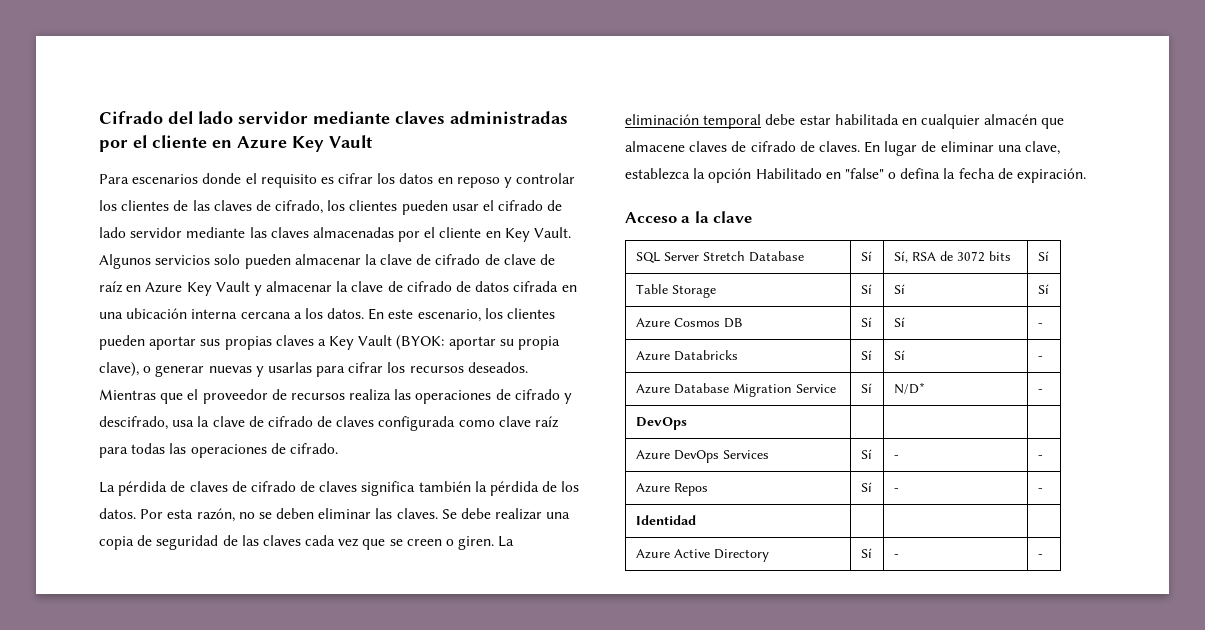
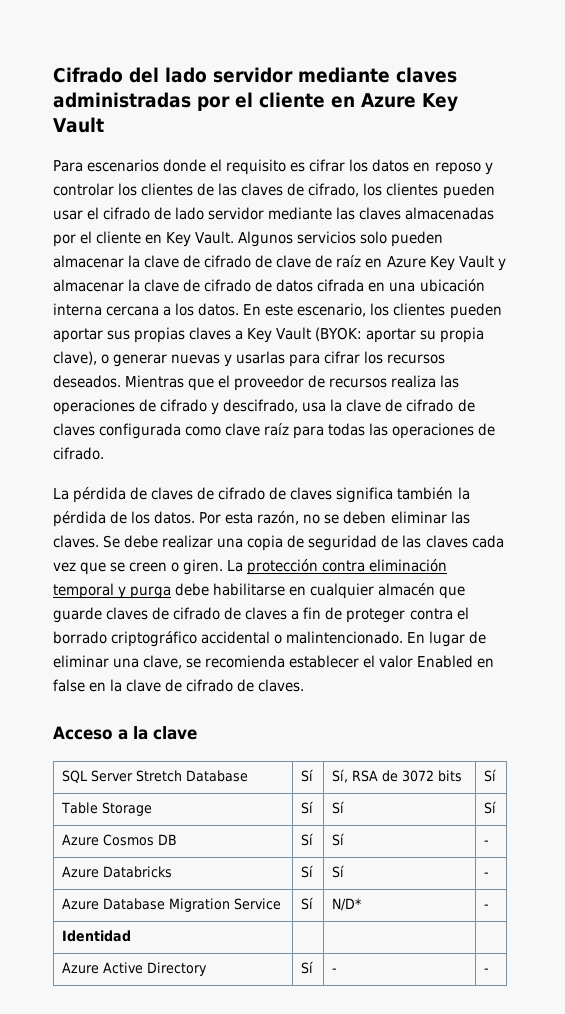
- La eliminación temporal debe estar habilitada en cualquier almacén que almacene claves de cifrado de claves.
+ La protección contra eliminación temporal y purga debe habilitarse en cualquier almacén que guarde claves de cifrado de claves a fin de proteger contra el borrado criptográfico accidental o malintencionado.
- En lugar de eliminar una clave, establezca la opción Habilitado en "false" o defina la fecha de expiración.
+ En lugar de eliminar una clave, se recomienda establecer el valor Enabled en false en la clave de cifrado de claves.
- DevOps | | |
- Azure DevOps Services | Sí | - | -
- Azure Repos | Sí | - | -

